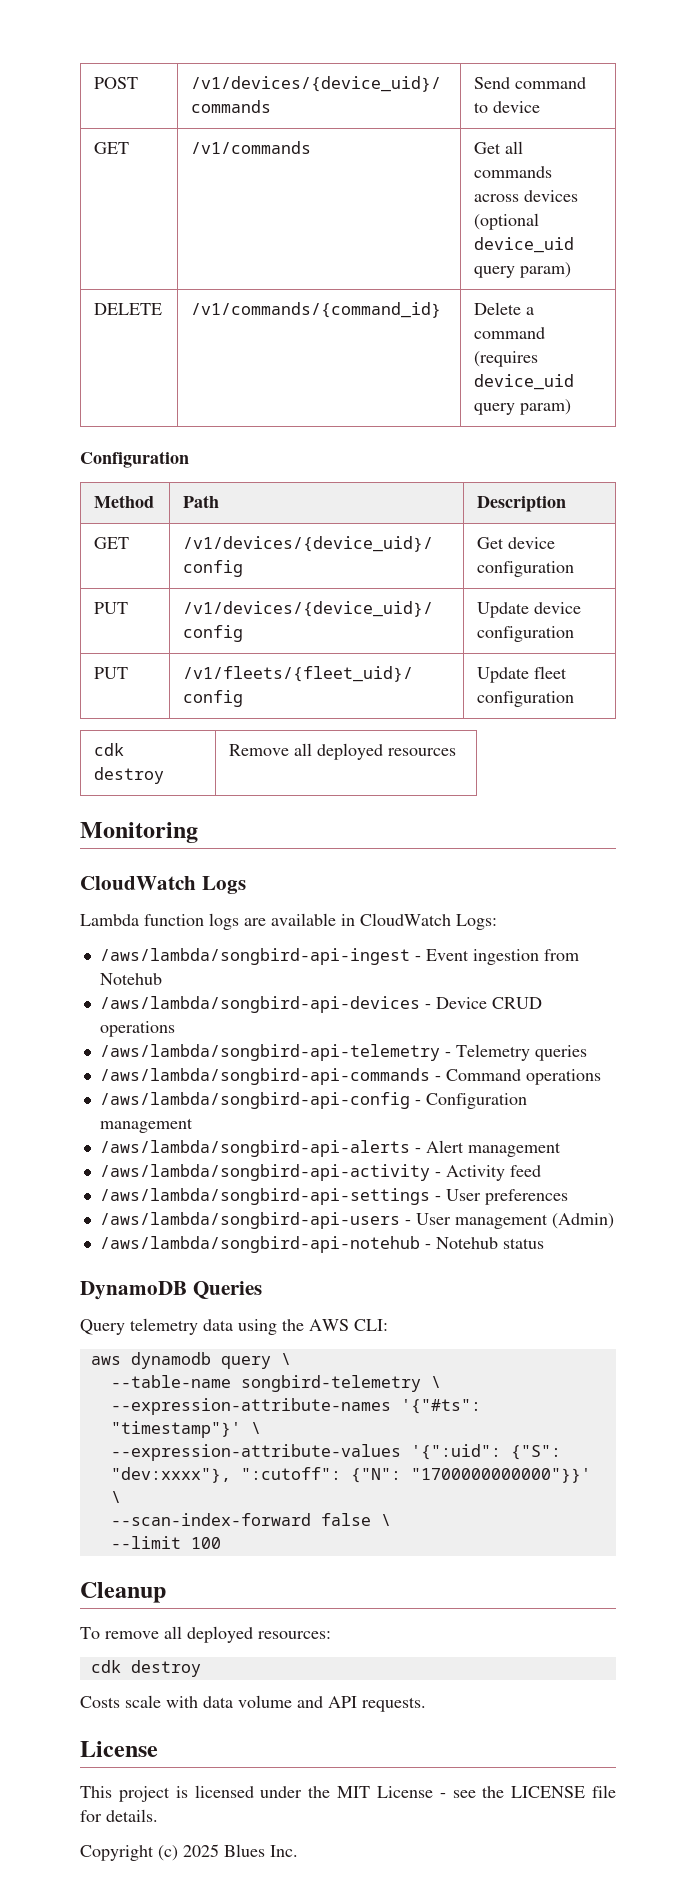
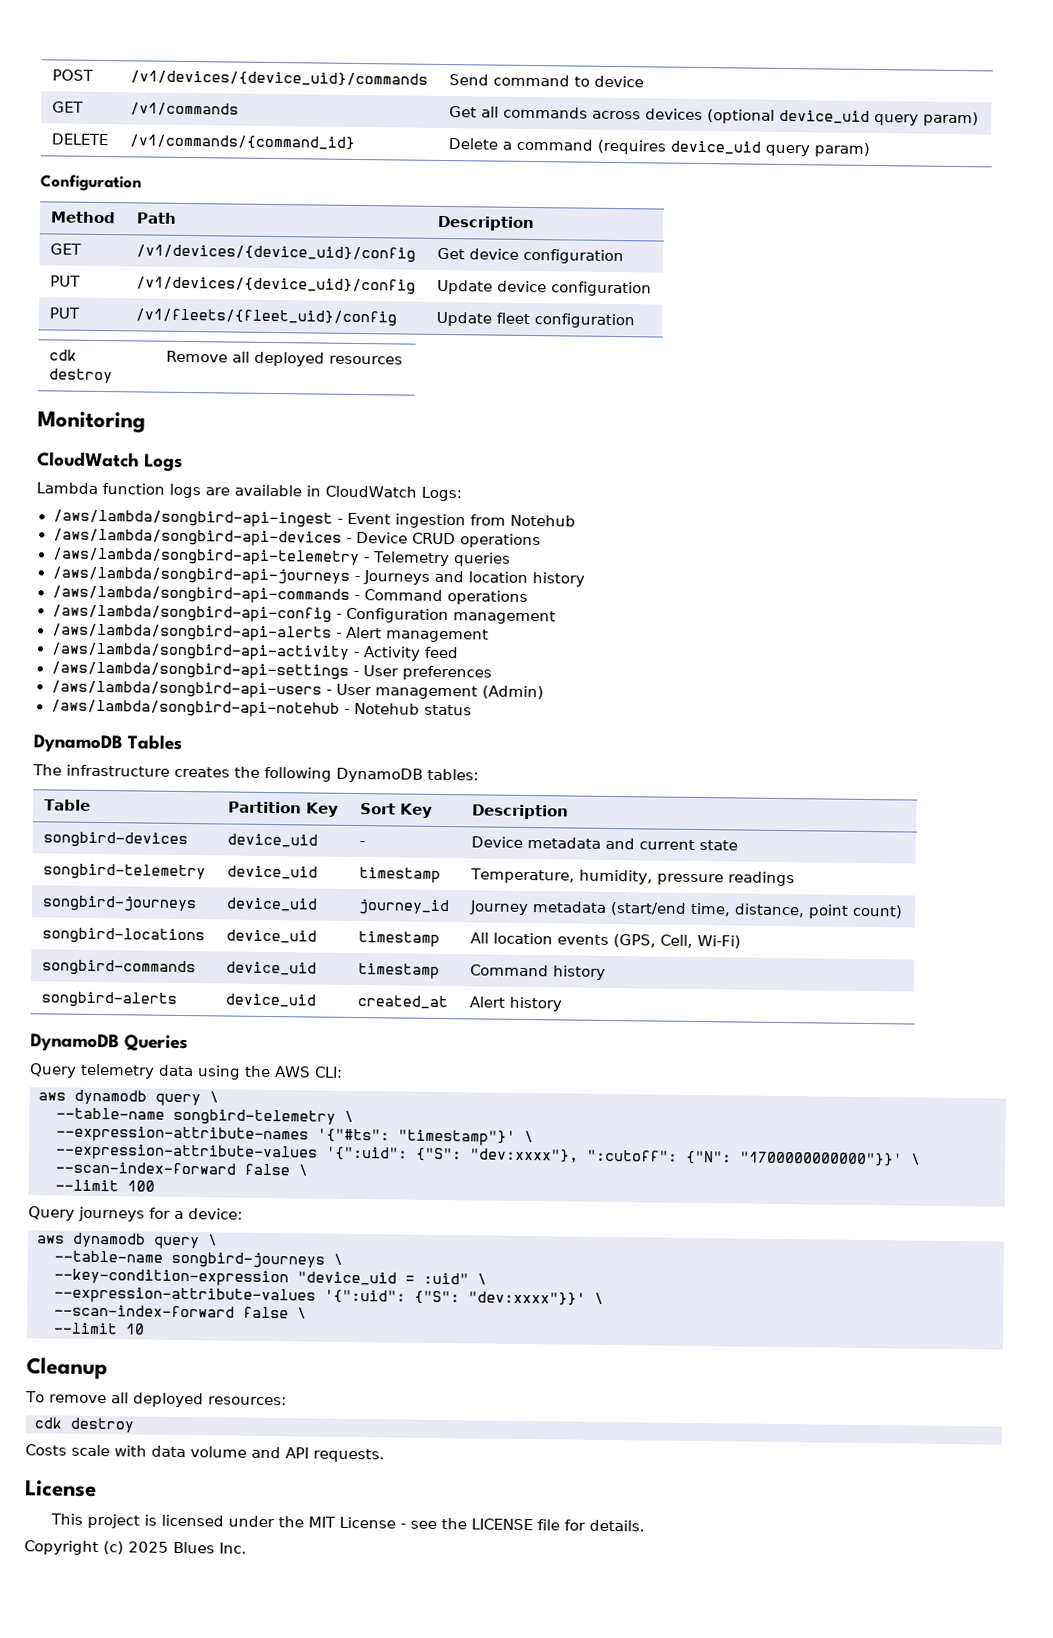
+ /aws/lambda/songbird-api-journeys - Journeys and location history
+ DynamoDB Tables
+ The infrastructure creates the following DynamoDB tables:
+ Table | Partition Key | Sort Key | Description
+ songbird-devices | device_uid | - | Device metadata and current state
+ songbird-telemetry | device_uid | timestamp | Temperature, humidity, pressure readings
+ songbird-journeys | device_uid | journey_id | Journey metadata (start/end time, distance, point count)
+ songbird-locations | device_uid | timestamp | All location events (GPS, Cell, Wi-Fi)
+ songbird-commands | device_uid | timestamp | Command history
+ songbird-alerts | device_uid | created_at | Alert history
+ Query journeys for a device:
+ aws dynamodb query \
+ --table-name songbird-journeys \
+ --key-condition-expression "device_uid = :uid" \
+ --expression-attribute-values '{":uid": {"S": "dev:xxxx"}}' \
+ --scan-index-forward false \
+ --limit 10

